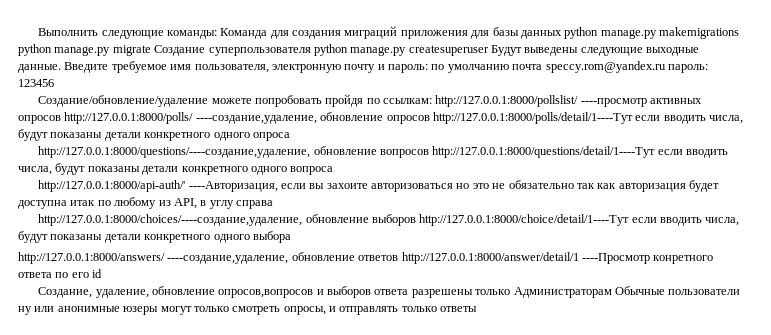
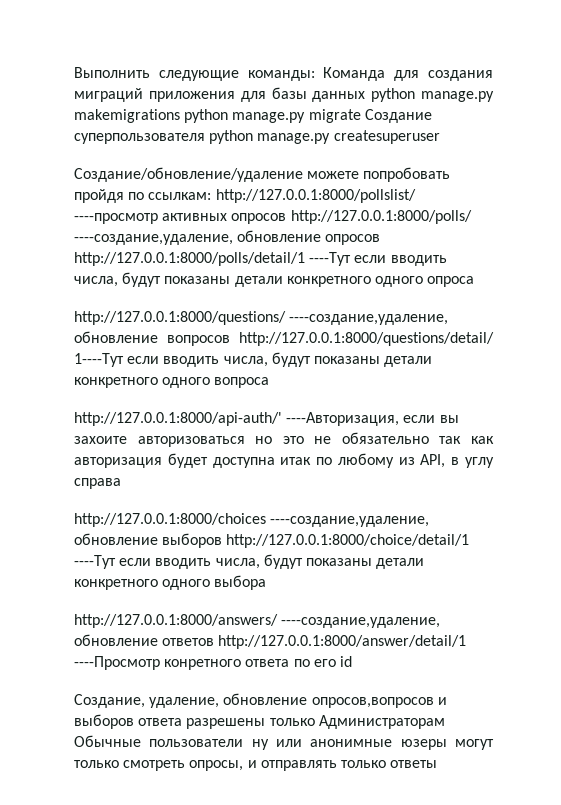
- Выполнить следующие команды: Команда для создания миграций приложения для базы данных python manage.py makemigrations python manage.py migrate Создание суперпользователя python manage.py createsuperuser Будут выведены следующие выходные данные. Введите требуемое имя пользователя, электронную почту и пароль: по умолчанию почта speccy.rom@yandex.ru пароль: 123456
+ Выполнить следующие команды: Команда для создания миграций приложения для базы данных python manage.py makemigrations python manage.py migrate Создание суперпользователя python manage.py createsuperuser
- Cоздание/обновление/удаление можете попробовать пройдя по ссылкам: http://127.0.0.1:8000/pollslist/ ----просмотр активных опросов http://127.0.0.1:8000/polls/ ----создание,удаление, обновление опросов http://127.0.0.1:8000/polls/detail/1----Тут если вводить числа, будут показаны детали конкретного одного опроса
+ Cоздание/обновление/удаление можете попробовать пройдя по ссылкам: http://127.0.0.1:8000/pollslist/ ----просмотр активных опросов http://127.0.0.1:8000/polls/ ----создание,удаление, обновление опросов http://127.0.0.1:8000/polls/detail/1 ----Тут если вводить числа, будут показаны детали конкретного одного опроса
- http://127.0.0.1:8000/questions/----создание,удаление, обновление вопросов http://127.0.0.1:8000/questions/detail/1----Тут если вводить числа, будут показаны детали конкретного одного вопроса
+ http://127.0.0.1:8000/questions/ ----создание,удаление, обновление вопросов http://127.0.0.1:8000/questions/detail/ 1----Тут если вводить числа, будут показаны детали конкретного одного вопроса
- http://127.0.0.1:8000/choices/----создание,удаление, обновление выборов http://127.0.0.1:8000/choice/detail/1----Тут если вводить числа, будут показаны детали конкретного одного выбора
+ http://127.0.0.1:8000/choices ----создание,удаление, обновление выборов http://127.0.0.1:8000/choice/detail/1 ----Тут если вводить числа, будут показаны детали конкретного одного выбора

